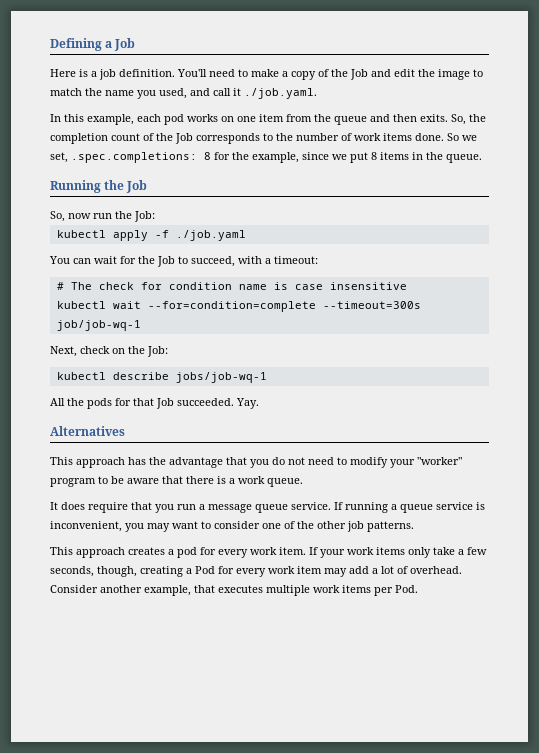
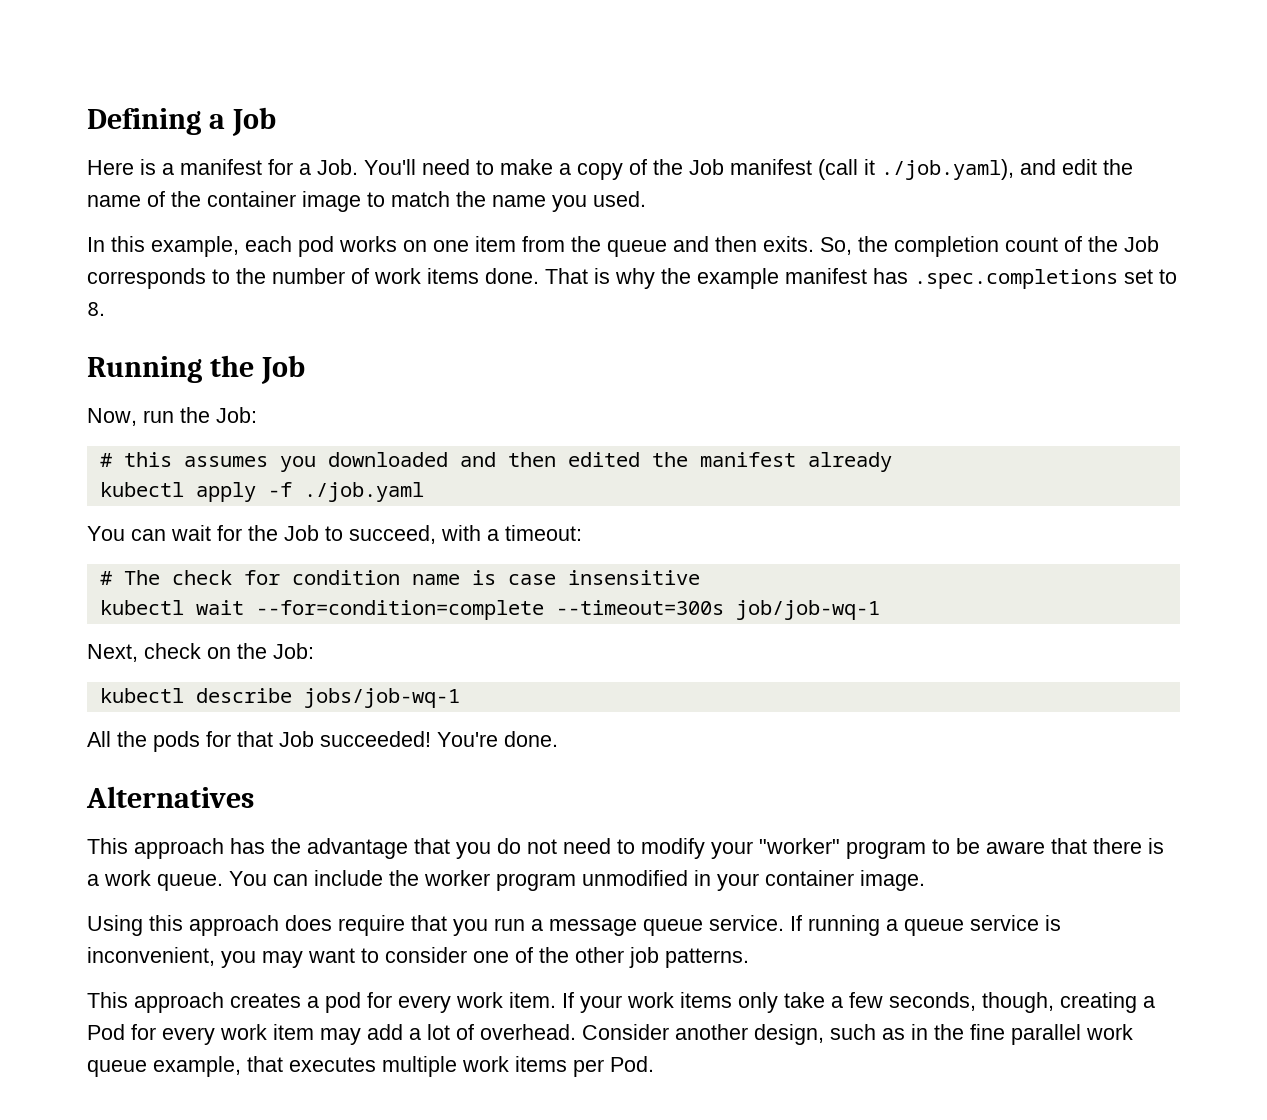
- Here is a job definition. You'll need to make a copy of the Job and edit the image to match the name you used, and call it ./job.yaml.
+ Here is a manifest for a Job. You'll need to make a copy of the Job manifest (call it ./job.yaml), and edit the name of the container image to match the name you used.
- So we set, .spec.completions: 8 for the example, since we put 8 items in the queue.
+ That is why the example manifest has .spec.completions set to 8.
- So, now run the Job:
+ Now, run the Job:
+ # this assumes you downloaded and then edited the manifest already
- All the pods for that Job succeeded. Yay.
+ All the pods for that Job succeeded! You're done.
- This approach has the advantage that you do not need to modify your "worker" program to be aware that there is a work queue.
- It does require that you run a message queue service.
+ This approach has the advantage that you do not need to modify your "worker" program to be aware that there is a work queue. You can include the worker program unmodified in your container image.
+ Using this approach does require that you run a message queue service.
- Consider another example, that executes multiple work items per Pod.
+ Consider another design, such as in the fine parallel work queue example, that executes multiple work items per Pod.

